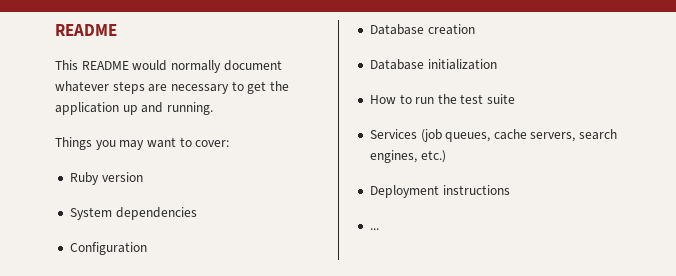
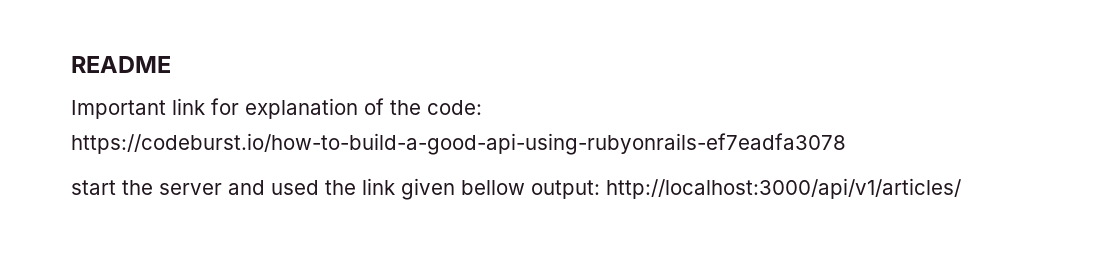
- This README would normally document whatever steps are necessary to get the application up and running.
- Things you may want to cover:
- Ruby version
- System dependencies
- Configuration
- Database creation
- Database initialization
- How to run the test suite
- Services (job queues, cache servers, search engines, etc.)
- Deployment instructions
- ...
+ Important link for explanation of the code: https://codeburst.io/how-to-build-a-good-api-using-rubyonrails-ef7eadfa3078
+ start the server and used the link given bellow output: http://localhost:3000/api/v1/articles/

